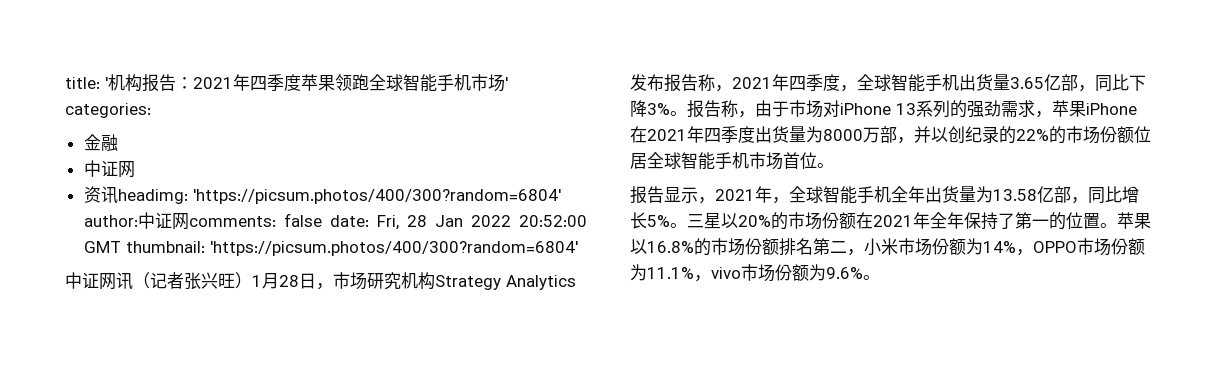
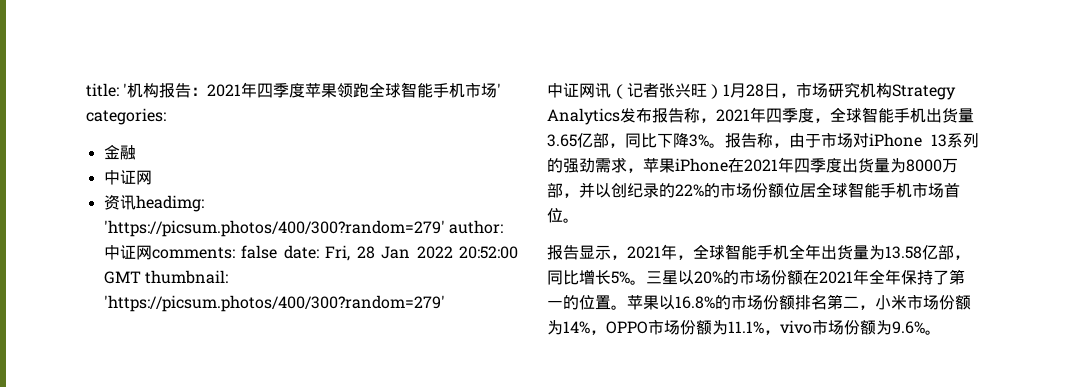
- 资讯headimg: 'https://picsum.photos/400/300?random=6804' author:中证网comments: false date: Fri, 28 Jan 2022 20:52:00 GMT thumbnail: 'https://picsum.photos/400/300?random=6804'
+ 资讯headimg: 'https://picsum.photos/400/300?random=279' author:中证网comments: false date: Fri, 28 Jan 2022 20:52:00 GMT thumbnail: 'https://picsum.photos/400/300?random=279'

